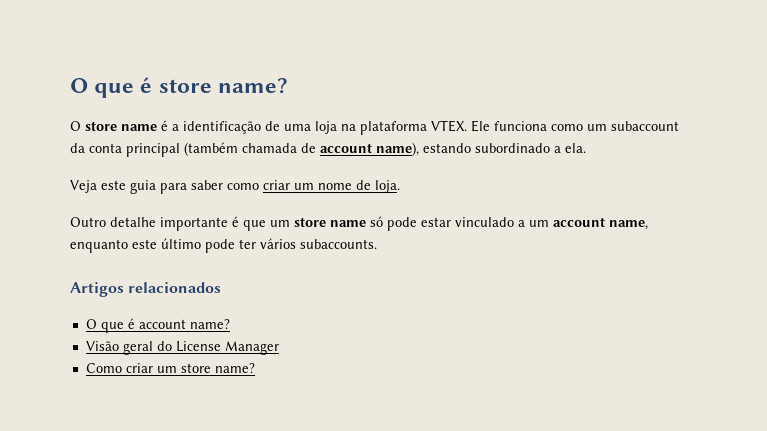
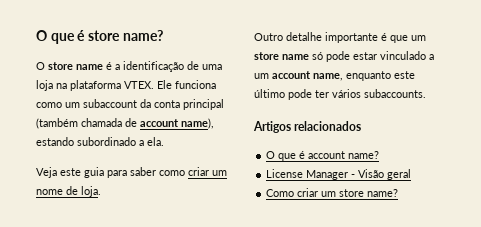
- Visão geral do License Manager
+ License Manager - Visão geral

